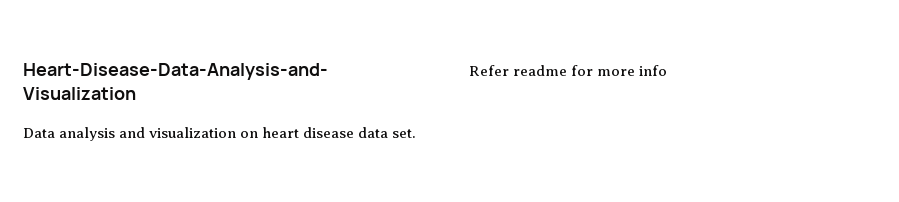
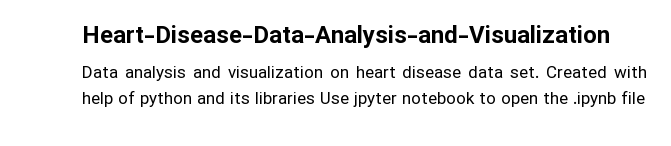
- Refer readme for more info
+ Created with help of python and its libraries Use jpyter notebook to open the .ipynb file

